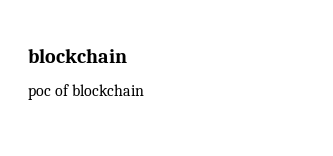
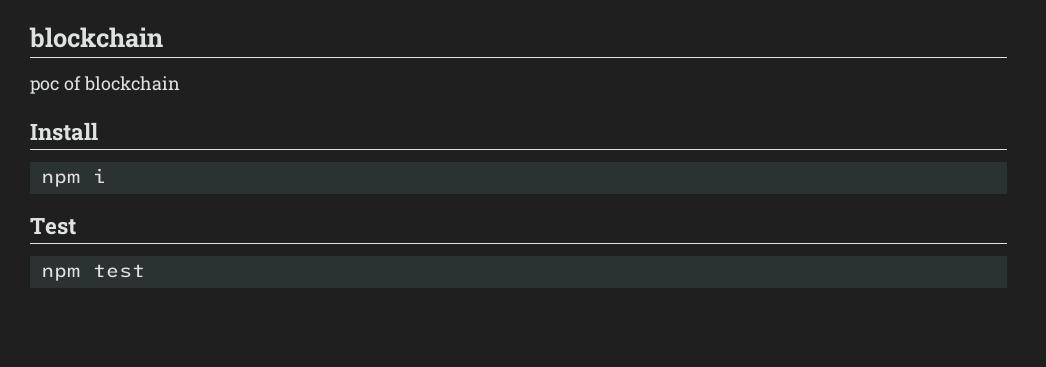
+ Install
+ npm i
+ Test
+ npm test

